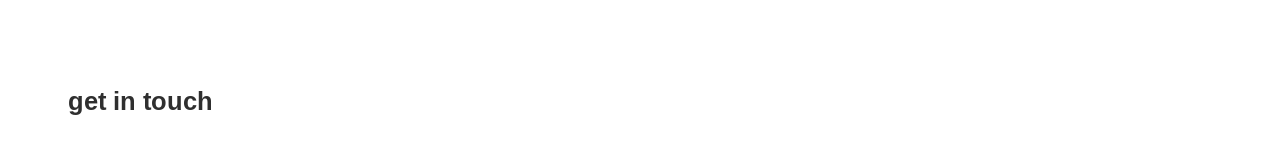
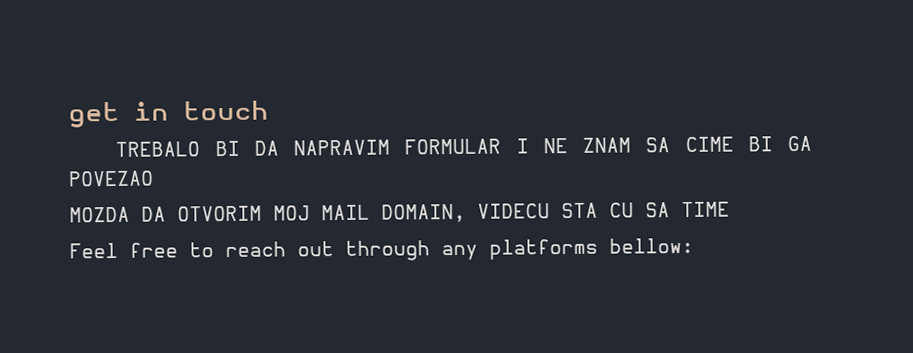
+ TREBALO BI DA NAPRAVIM FORMULAR I NE ZNAM SA CIME BI GA POVEZAO
+ MOZDA DA OTVORIM MOJ MAIL DOMAIN, VIDECU STA CU SA TIME
+ Feel free to reach out through any platforms bellow:

